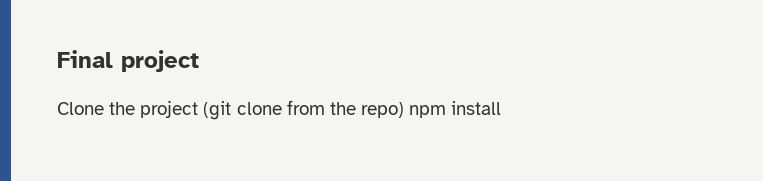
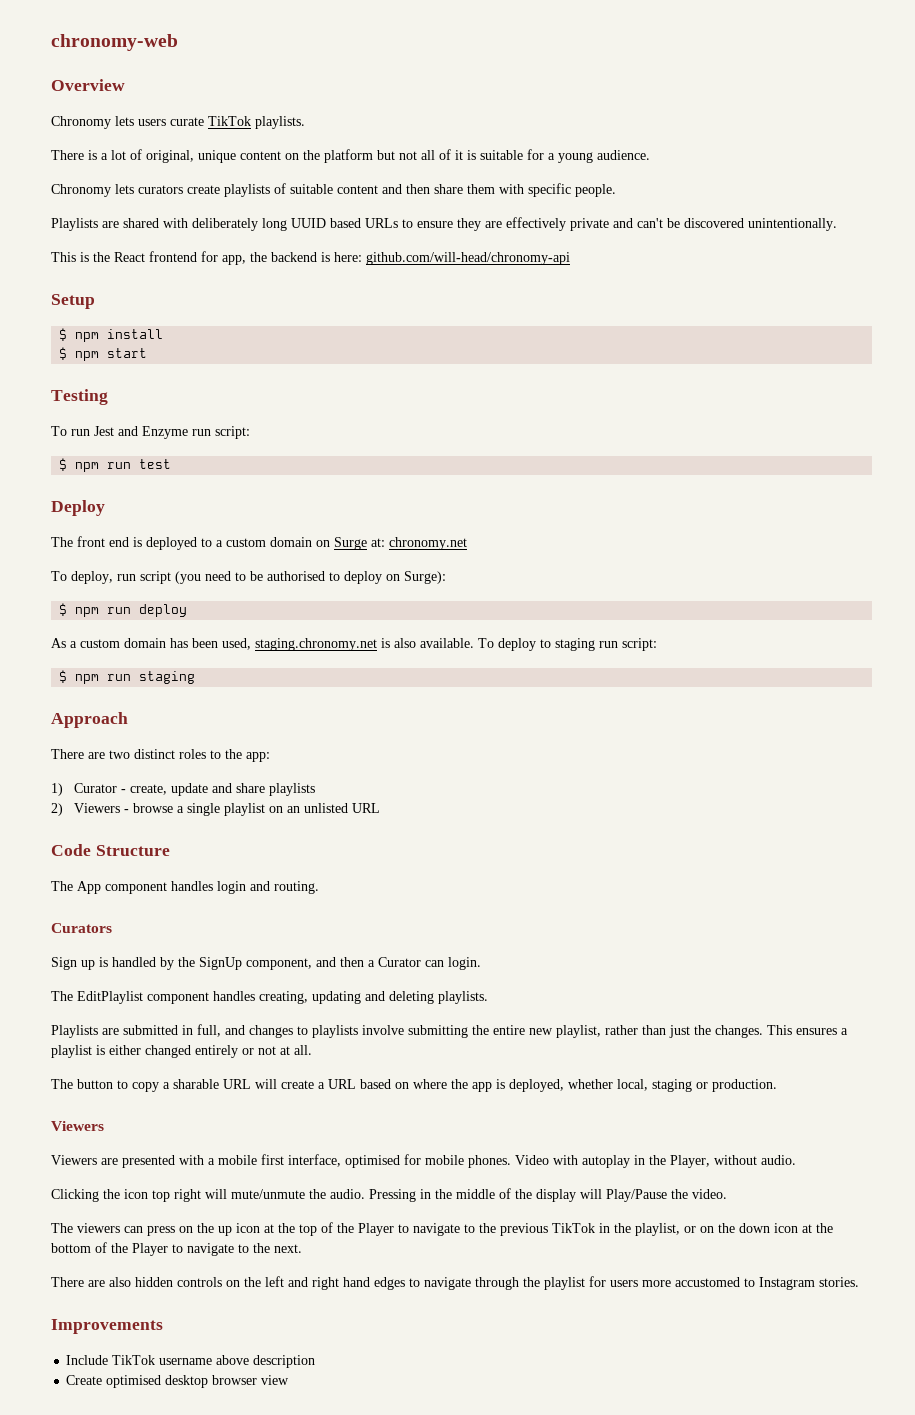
- Final project
- Clone the project (git clone from the repo) npm install
+ chronomy-web
+ Overview
+ Chronomy lets users curate TikTok playlists.
+ There is a lot of original, unique content on the platform but not all of it is suitable for a young audience.
+ Chronomy lets curators create playlists of suitable content and then share them with specific people.
+ Playlists are shared with deliberately long UUID based URLs to ensure they are effectively private and can't be discovered unintentionally.
+ This is the React frontend for app, the backend is here: github.com/will-head/chronomy-api
+ Setup
+ $ npm install
+ $ npm start
+ Testing
+ To run Jest and Enzyme run script:
+ $ npm run test
+ Deploy
+ The front end is deployed to a custom domain on Surge at: chronomy.net
+ To deploy, run script (you need to be authorised to deploy on Surge):
+ $ npm run deploy
+ As a custom domain has been used, staging.chronomy.net is also available. To deploy to staging run script:
+ $ npm run staging
+ Approach
+ There are two distinct roles to the app:
+ 1) Curator - create, update and share playlists
+ 2) Viewers - browse a single playlist on an unlisted URL
+ Code Structure
+ The App component handles login and routing.
+ Curators
+ Sign up is handled by the SignUp component, and then a Curator can login.
+ The EditPlaylist component handles creating, updating and deleting playlists.
+ Playlists are submitted in full, and changes to playlists involve submitting the entire new playlist, rather than just the changes. This ensures a playlist is either changed entirely or not at all.
+ The button to copy a sharable URL will create a URL based on where the app is deployed, whether local, staging or production.
+ Viewers
+ Viewers are presented with a mobile first interface, optimised for mobile phones. Video with autoplay in the Player, without audio.
+ Clicking the icon top right will mute/unmute the audio. Pressing in the middle of the display will Play/Pause the video.
+ The viewers can press on the up icon at the top of the Player to navigate to the previous TikTok in the playlist, or on the down icon at the bottom of the Player to navigate to the next.
+ There are also hidden controls on the left and right hand edges to navigate through the playlist for users more accustomed to Instagram stories.
+ Improvements
+ Include TikTok username above description
+ Create optimised desktop browser view

